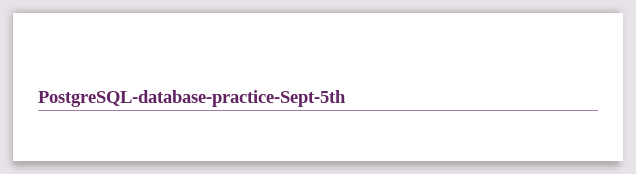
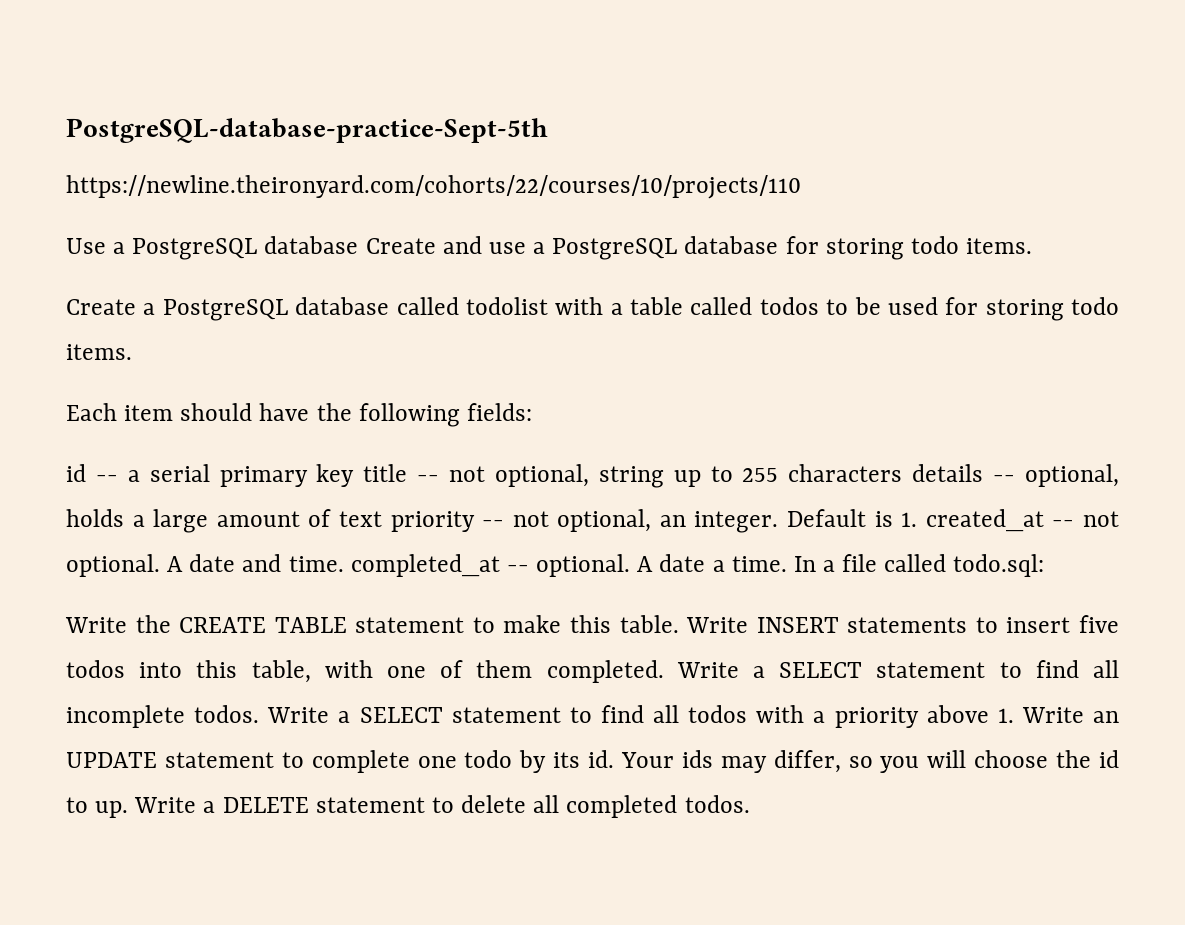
+ https://newline.theironyard.com/cohorts/22/courses/10/projects/110
+ Use a PostgreSQL database Create and use a PostgreSQL database for storing todo items.
+ Create a PostgreSQL database called todolist with a table called todos to be used for storing todo items.
+ Each item should have the following fields:
+ id -- a serial primary key title -- not optional, string up to 255 characters details -- optional, holds a large amount of text priority -- not optional, an integer. Default is 1. created_at -- not optional. A date and time. completed_at -- optional. A date a time. In a file called todo.sql:
+ Write the CREATE TABLE statement to make this table. Write INSERT statements to insert five todos into this table, with one of them completed. Write a SELECT statement to find all incomplete todos. Write a SELECT statement to find all todos with a priority above 1. Write an UPDATE statement to complete one todo by its id. Your ids may differ, so you will choose the id to up. Write a DELETE statement to delete all completed todos.

